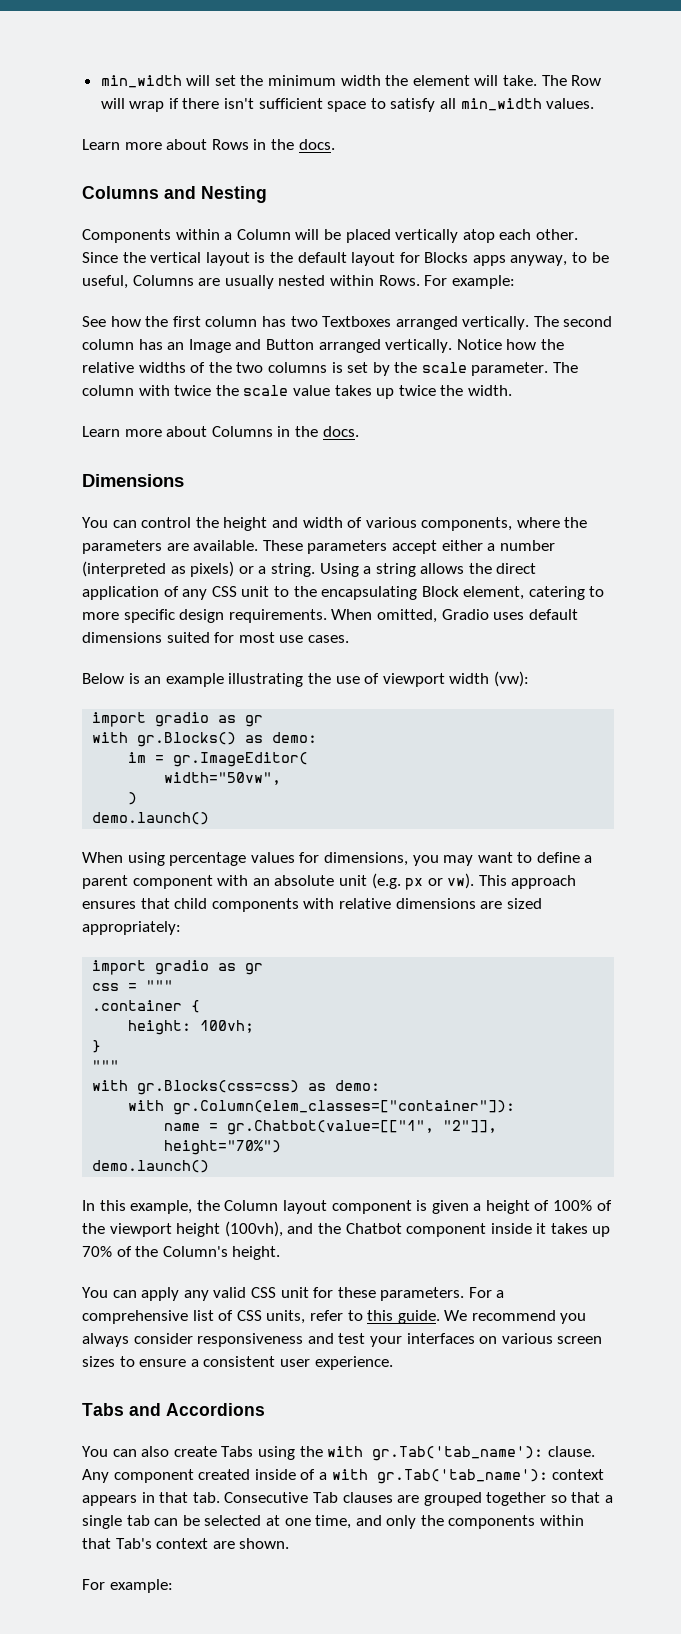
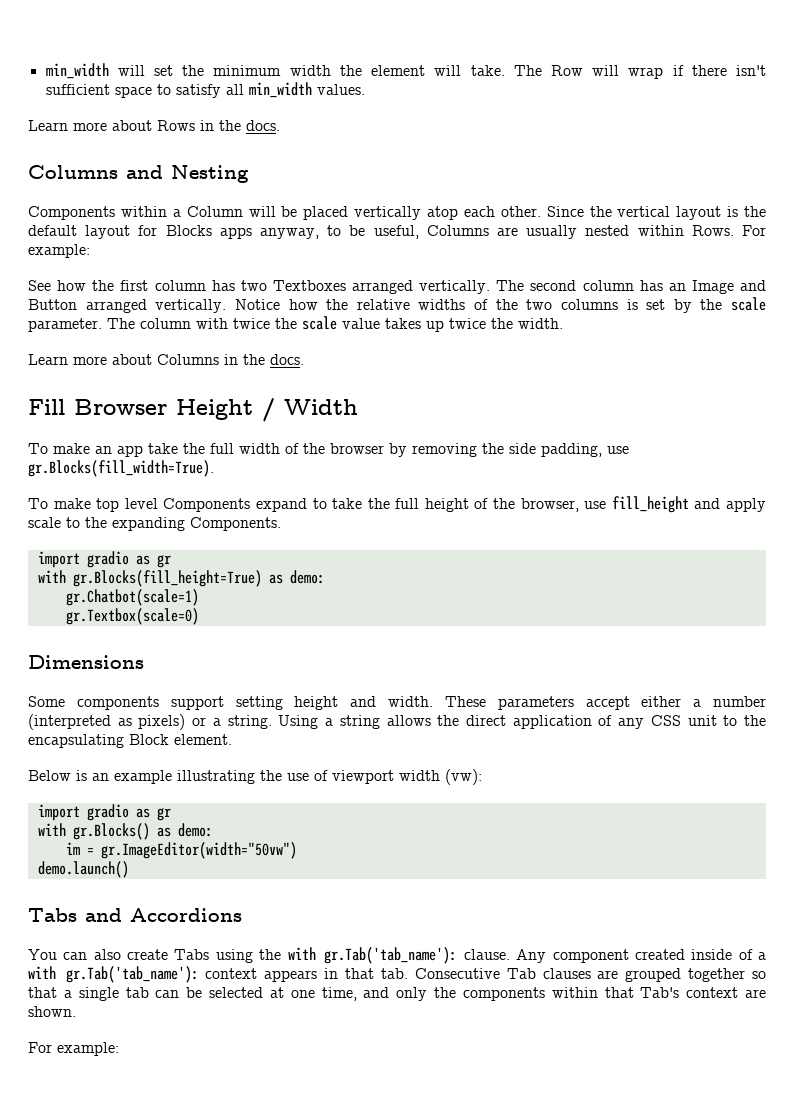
+ Fill Browser Height / Width
+ To make an app take the full width of the browser by removing the side padding, use gr.Blocks(fill_width=True).
+ To make top level Components expand to take the full height of the browser, use fill_height and apply scale to the expanding Components.
+ import gradio as gr
+ with gr.Blocks(fill_height=True) as demo:
+ gr.Chatbot(scale=1)
+ gr.Textbox(scale=0)
  Dimensions
- You can control the height and width of various components, where the parameters are available.
+ Some components support setting height and width.
- Using a string allows the direct application of any CSS unit to the encapsulating Block element, catering to more specific design requirements. When omitted, Gradio uses default dimensions suited for most use cases.
+ Using a string allows the direct application of any CSS unit to the encapsulating Block element.
- im = gr.ImageEditor(
- width="50vw",
- )
+ im = gr.ImageEditor(width="50vw")
  demo.launch()
- When using percentage values for dimensions, you may want to define a parent component with an absolute unit (e.g. px or vw). This approach ensures that child components with relative dimensions are sized appropriately:
- import gradio as gr
- css = """
- .container {
- height: 100vh;
- }
- """
- with gr.Blocks(css=css) as demo:
- with gr.Column(elem_classes=["container"]):
- name = gr.Chatbot(value=[["1", "2"]], height="70%")
- demo.launch()
- In this example, the Column layout component is given a height of 100% of the viewport height (100vh), and the Chatbot component inside it takes up 70% of the Column's height.
- You can apply any valid CSS unit for these parameters. For a comprehensive list of CSS units, refer to this guide. We recommend you always consider responsiveness and test your interfaces on various screen sizes to ensure a consistent user experience.

